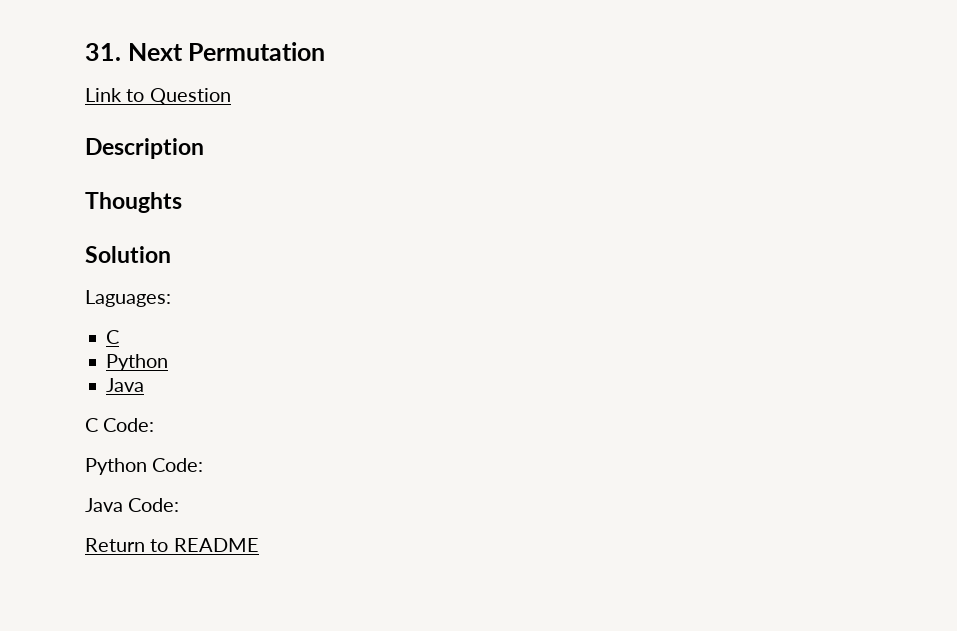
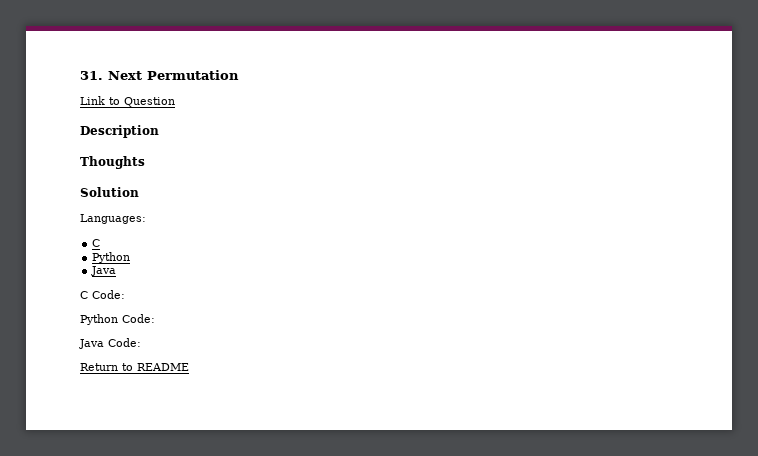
- Laguages:
+ Languages:

